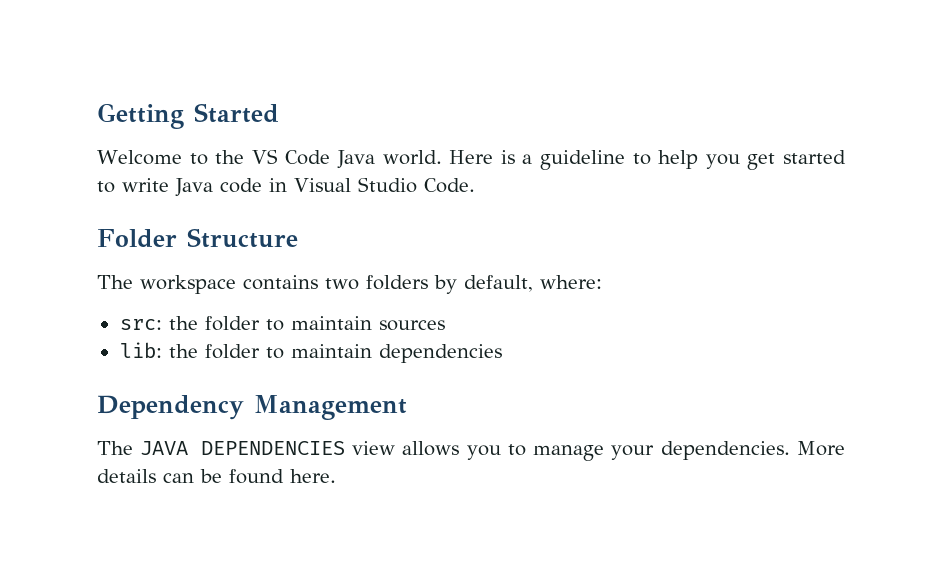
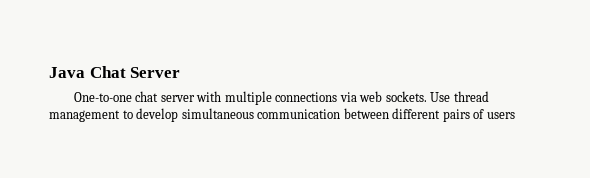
- Getting Started
- Welcome to the VS Code Java world. Here is a guideline to help you get started to write Java code in Visual Studio Code.
- Folder Structure
- The workspace contains two folders by default, where:
- src: the folder to maintain sources
- lib: the folder to maintain dependencies
- Dependency Management
- The JAVA DEPENDENCIES view allows you to manage your dependencies. More details can be found here.
+ Java Chat Server
+ One-to-one chat server with multiple connections via web sockets. Use thread management to develop simultaneous communication between different pairs of users

